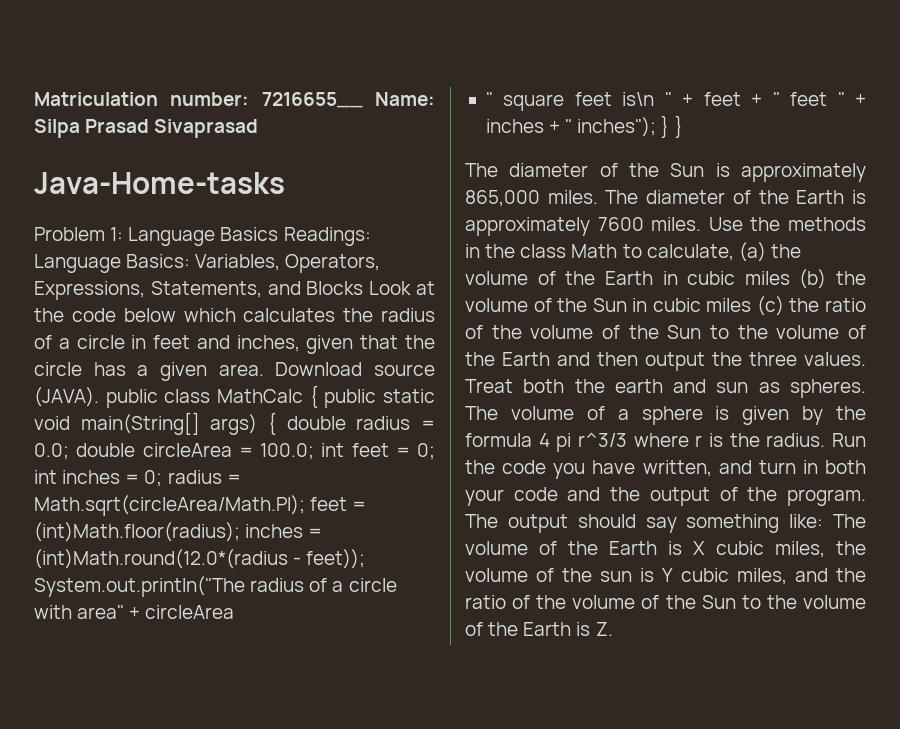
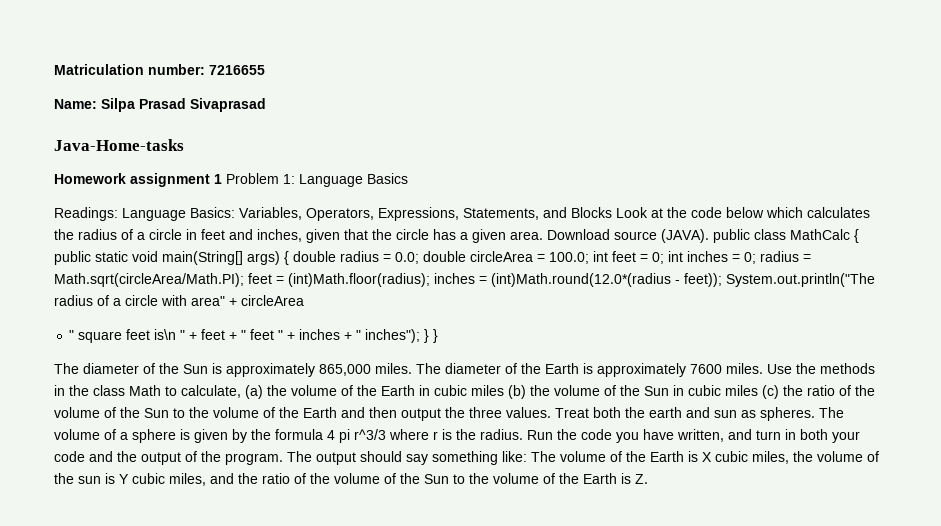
- Matriculation number: 7216655__ Name: Silpa Prasad Sivaprasad
+ Matriculation number: 7216655
+ Name: Silpa Prasad Sivaprasad
- Problem 1: Language Basics Readings: Language Basics: Variables, Operators, Expressions, Statements, and Blocks Look at the code below which calculates the radius of a circle in feet and inches, given that the circle has a given area.
+ Homework assignment 1 Problem 1: Language Basics
+ Readings: Language Basics: Variables, Operators, Expressions, Statements, and Blocks Look at the code below which calculates the radius of a circle in feet and inches, given that the circle has a given area.

